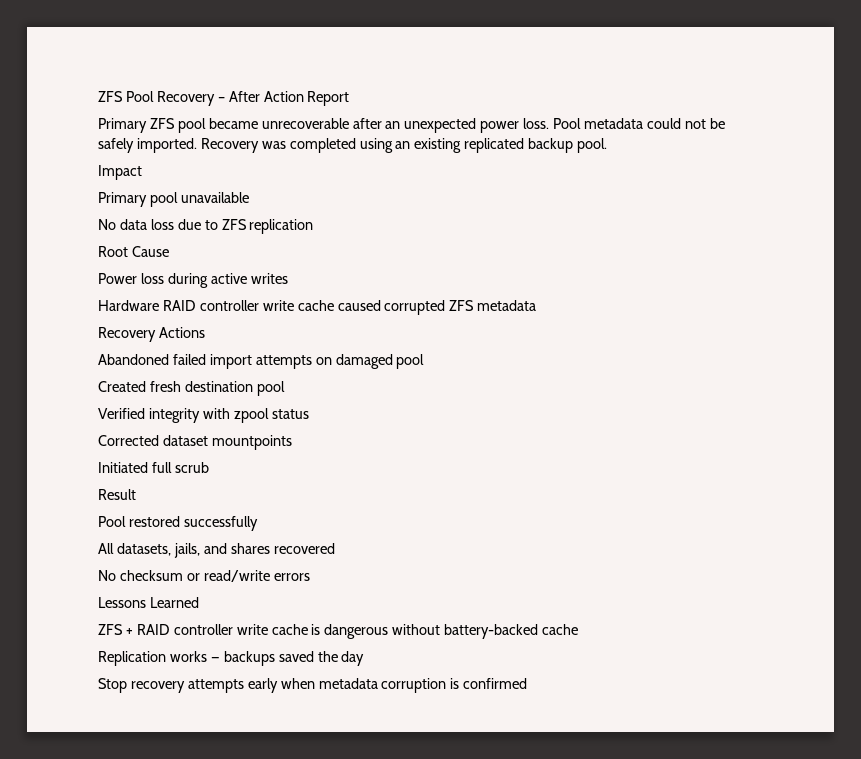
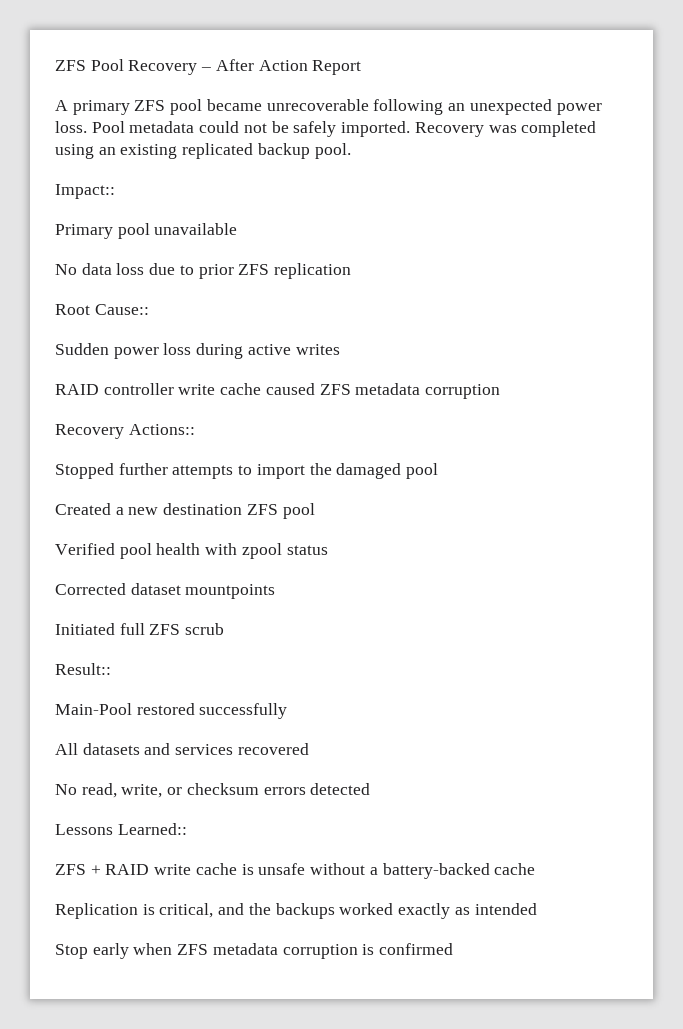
- Primary ZFS pool became unrecoverable after an unexpected power loss.
+ A primary ZFS pool became unrecoverable following an unexpected power loss.
- Impact
+ Impact::
- No data loss due to ZFS replication
+ No data loss due to prior ZFS replication
- Root Cause
- Power loss during active writes
+ Root Cause::
+ Sudden power loss during active writes
- Hardware RAID controller write cache caused corrupted ZFS metadata
- Recovery Actions
- Abandoned failed import attempts on damaged pool
+ RAID controller write cache caused ZFS metadata corruption
+ Recovery Actions::
+ Stopped further attempts to import the damaged pool
- Created fresh destination pool
+ Created a new destination ZFS pool
- Verified integrity with zpool status
+ Verified pool health with zpool status
- Initiated full scrub
+ Initiated full ZFS scrub
- Result
- Pool restored successfully
+ Result::
+ Main-Pool restored successfully
- All datasets, jails, and shares recovered
- No checksum or read/write errors
+ All datasets and services recovered
+ No read, write, or checksum errors detected
- Lessons Learned
+ Lessons Learned::
- ZFS + RAID controller write cache is dangerous without battery-backed cache
+ ZFS + RAID write cache is unsafe without a battery-backed cache
- Replication works — backups saved the day
+ Replication is critical, and the backups worked exactly as intended
- Stop recovery attempts early when metadata corruption is confirmed
+ Stop early when ZFS metadata corruption is confirmed

